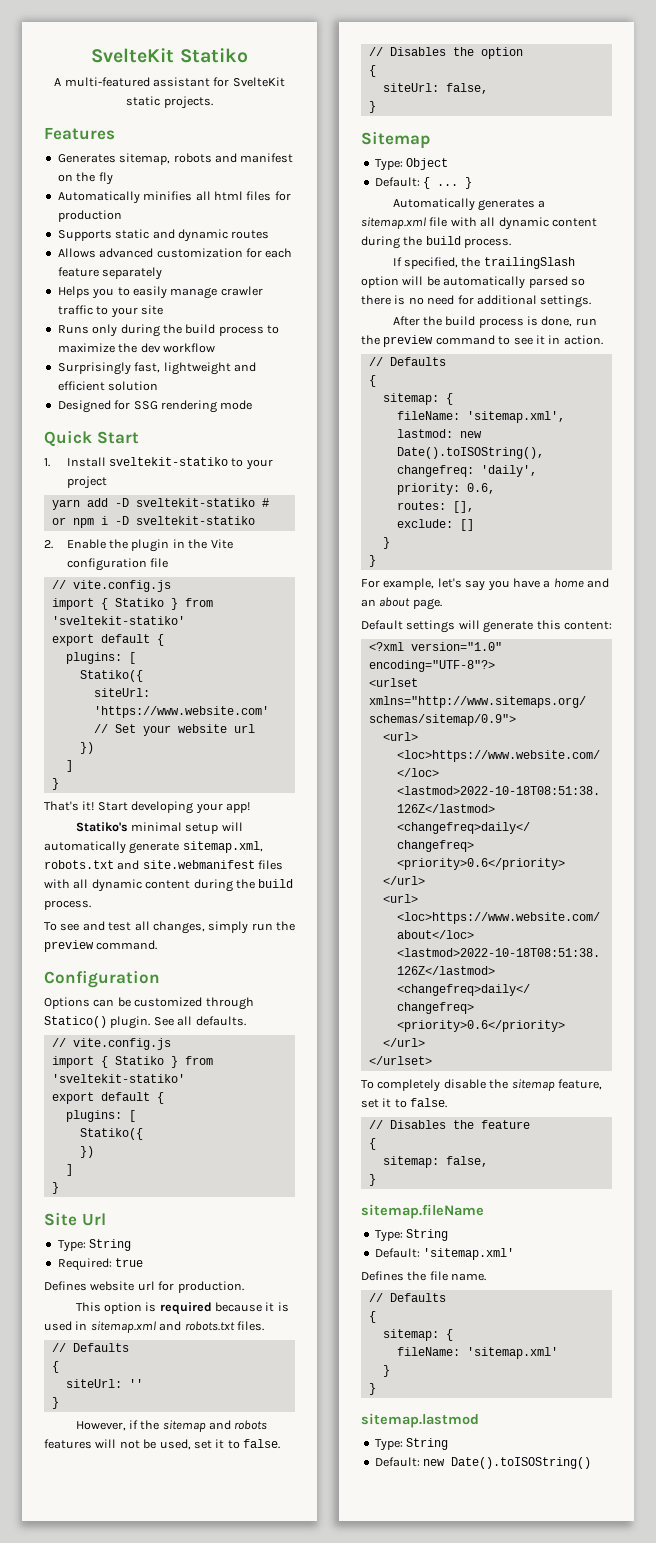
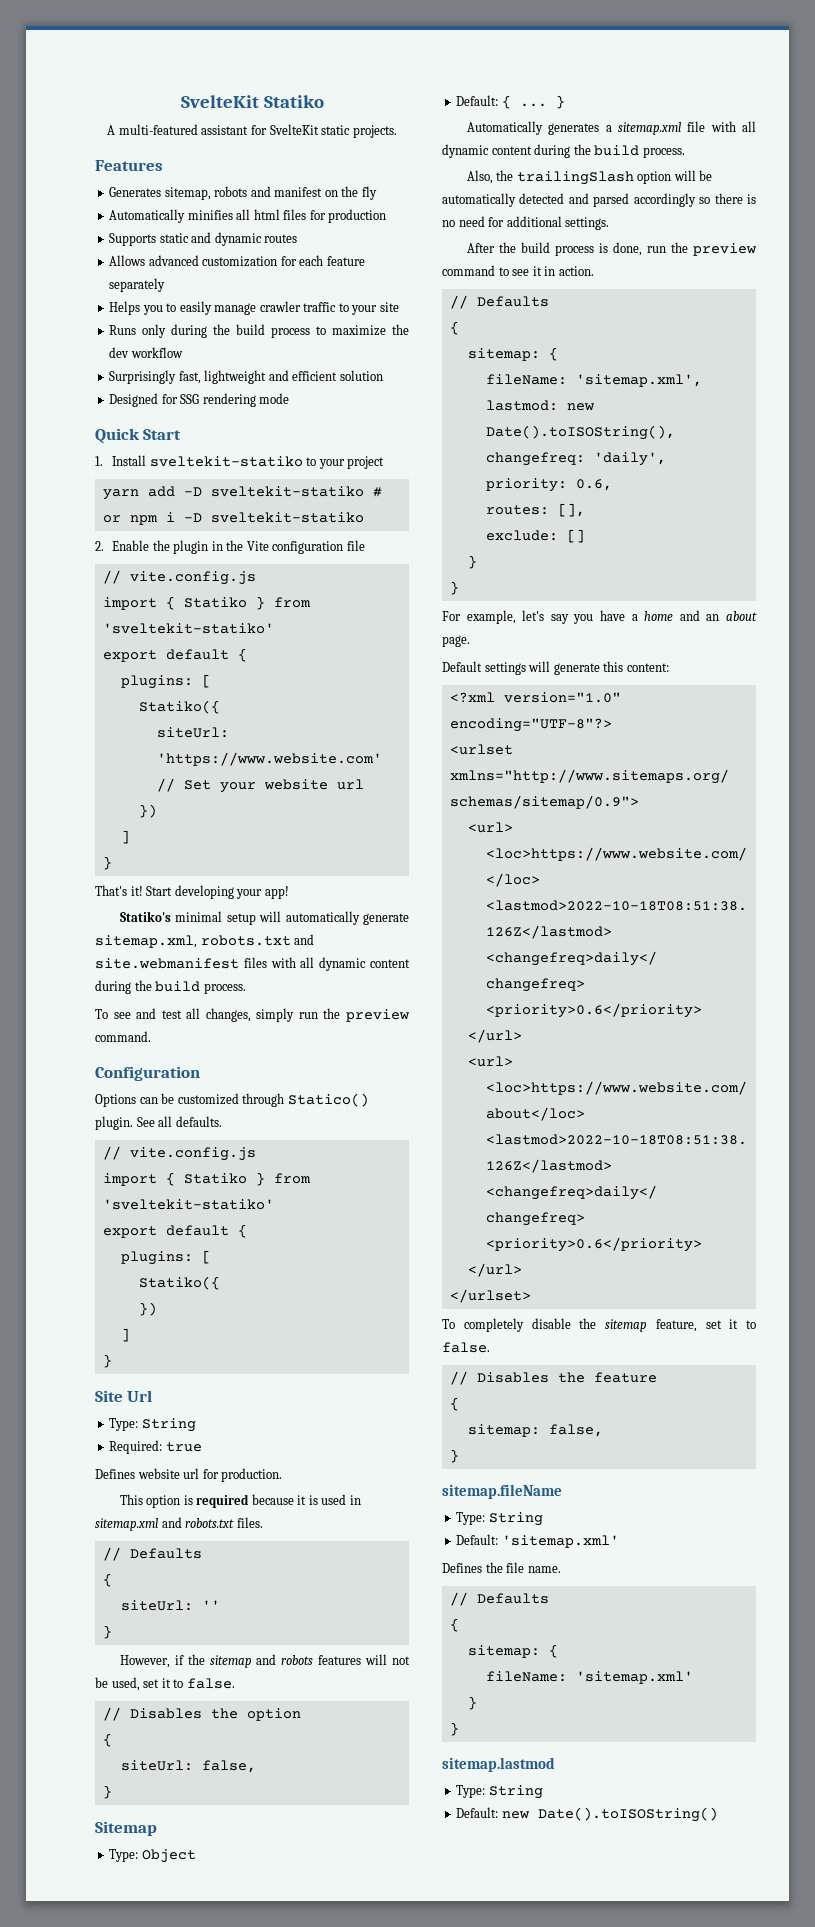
- If specified, the trailingSlash option will be automatically parsed so there is no need for additional settings.
+ Also, the trailingSlash option will be automatically detected and parsed accordingly so there is no need for additional settings.

